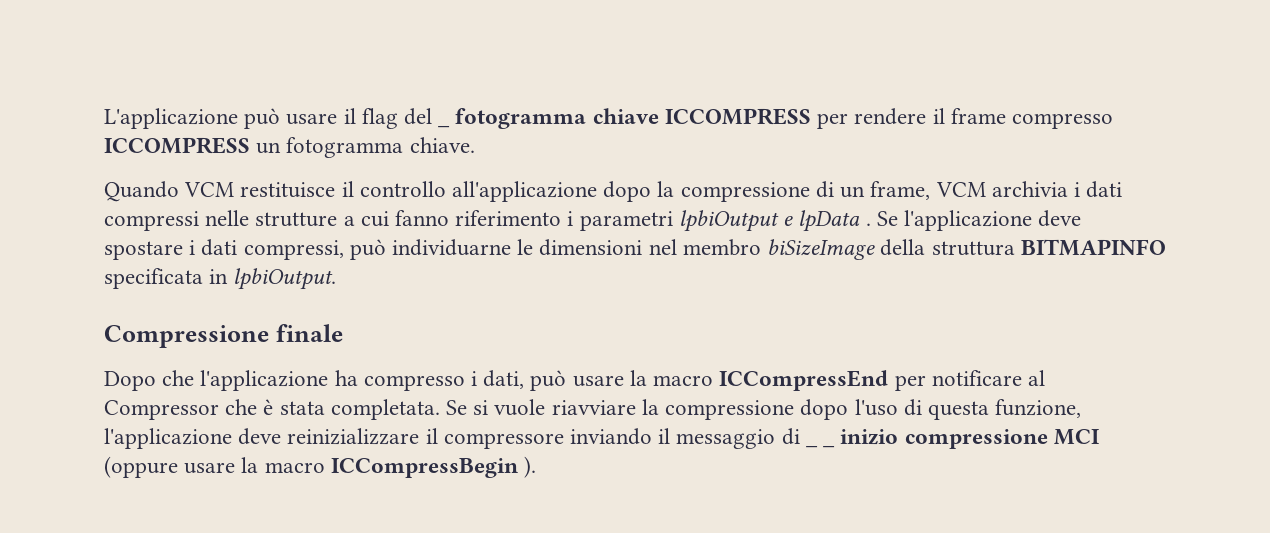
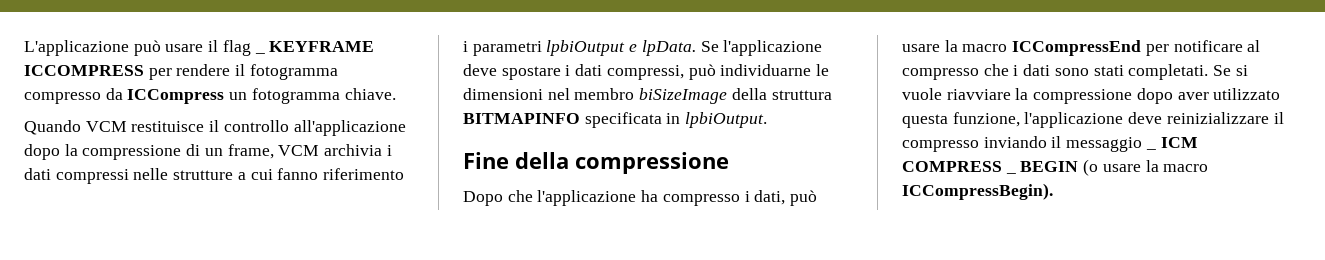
- L'applicazione può usare il flag del _ fotogramma chiave ICCOMPRESS per rendere il frame compresso ICCOMPRESS un fotogramma chiave.
+ L'applicazione può usare il flag _ KEYFRAME ICCOMPRESS per rendere il fotogramma compresso da ICCompress un fotogramma chiave.
- Quando VCM restituisce il controllo all'applicazione dopo la compressione di un frame, VCM archivia i dati compressi nelle strutture a cui fanno riferimento i parametri lpbiOutput e lpData .
+ Quando VCM restituisce il controllo all'applicazione dopo la compressione di un frame, VCM archivia i dati compressi nelle strutture a cui fanno riferimento i parametri lpbiOutput e lpData.
- Compressione finale
+ Fine della compressione
- Dopo che l'applicazione ha compresso i dati, può usare la macro ICCompressEnd per notificare al Compressor che è stata completata.
+ Dopo che l'applicazione ha compresso i dati, può usare la macro ICCompressEnd per notificare al compresso che i dati sono stati completati.
- Se si vuole riavviare la compressione dopo l'uso di questa funzione, l'applicazione deve reinizializzare il compressore inviando il messaggio di _ _ inizio compressione MCI (oppure usare la macro ICCompressBegin ).
+ Se si vuole riavviare la compressione dopo aver utilizzato questa funzione, l'applicazione deve reinizializzare il compresso inviando il messaggio _ ICM COMPRESS _ BEGIN (o usare la macro ICCompressBegin).

